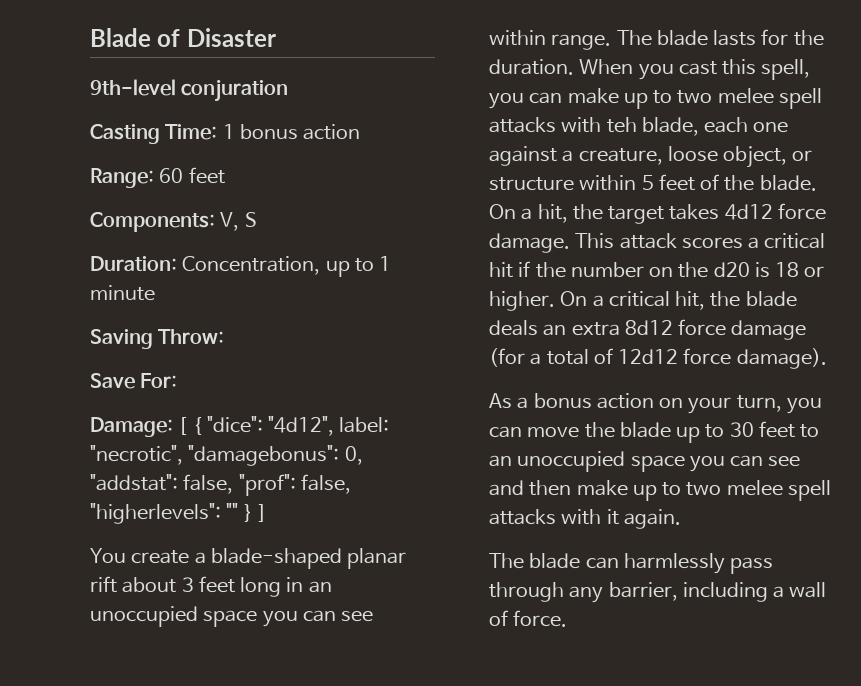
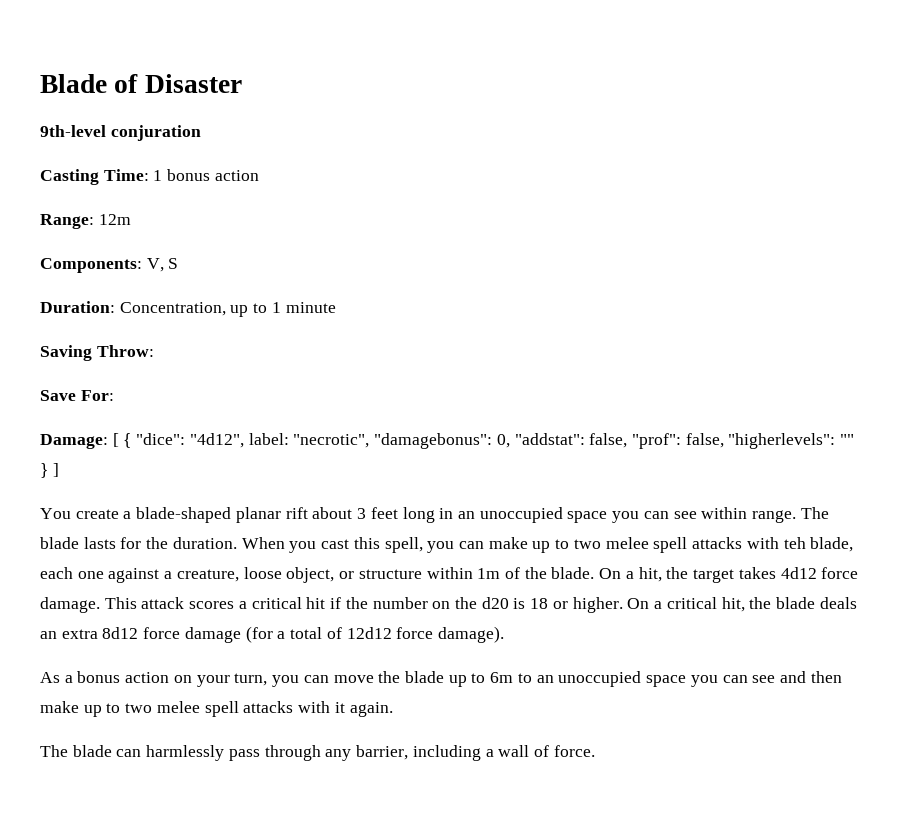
- Range: 60 feet
+ Range: 12m
- When you cast this spell, you can make up to two melee spell attacks with teh blade, each one against a creature, loose object, or structure within 5 feet of the blade.
+ When you cast this spell, you can make up to two melee spell attacks with teh blade, each one against a creature, loose object, or structure within 1m of the blade.
- As a bonus action on your turn, you can move the blade up to 30 feet to an unoccupied space you can see and then make up to two melee spell attacks with it again.
+ As a bonus action on your turn, you can move the blade up to 6m to an unoccupied space you can see and then make up to two melee spell attacks with it again.

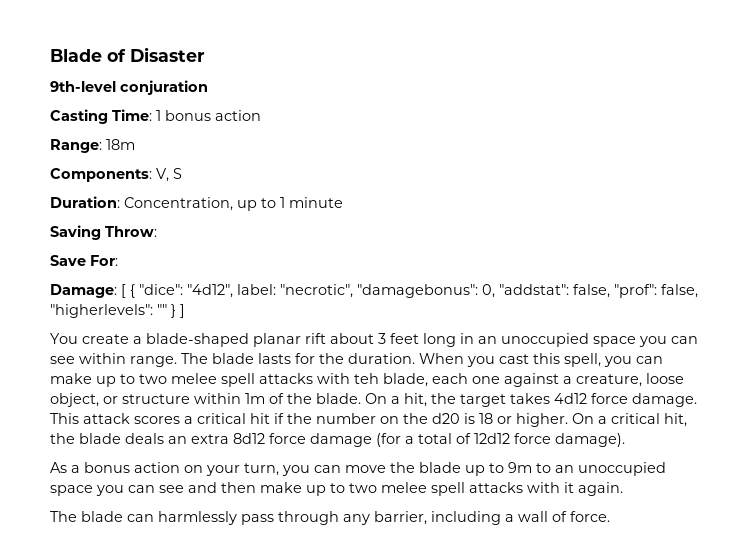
- Range: 12m
+ Range: 18m
- As a bonus action on your turn, you can move the blade up to 6m to an unoccupied space you can see and then make up to two melee spell attacks with it again.
+ As a bonus action on your turn, you can move the blade up to 9m to an unoccupied space you can see and then make up to two melee spell attacks with it again.

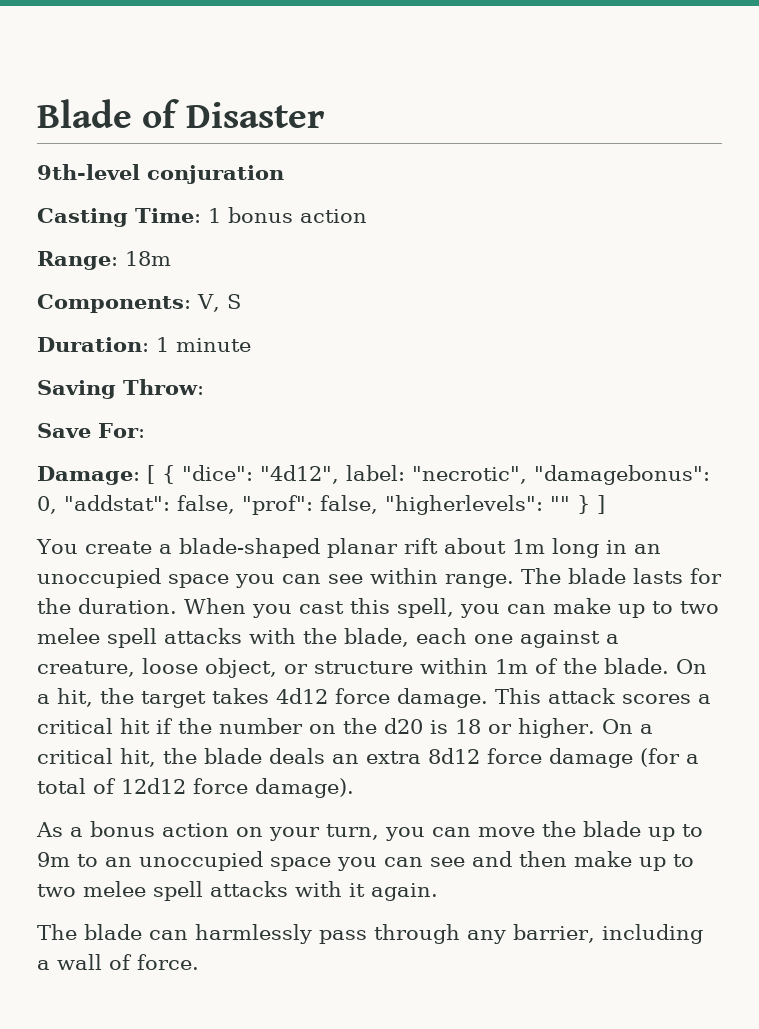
- Duration: Concentration, up to 1 minute
+ Duration: 1 minute
- You create a blade-shaped planar rift about 3 feet long in an unoccupied space you can see within range.
+ You create a blade-shaped planar rift about 1m long in an unoccupied space you can see within range.
- When you cast this spell, you can make up to two melee spell attacks with teh blade, each one against a creature, loose object, or structure within 1m of the blade.
+ When you cast this spell, you can make up to two melee spell attacks with the blade, each one against a creature, loose object, or structure within 1m of the blade.

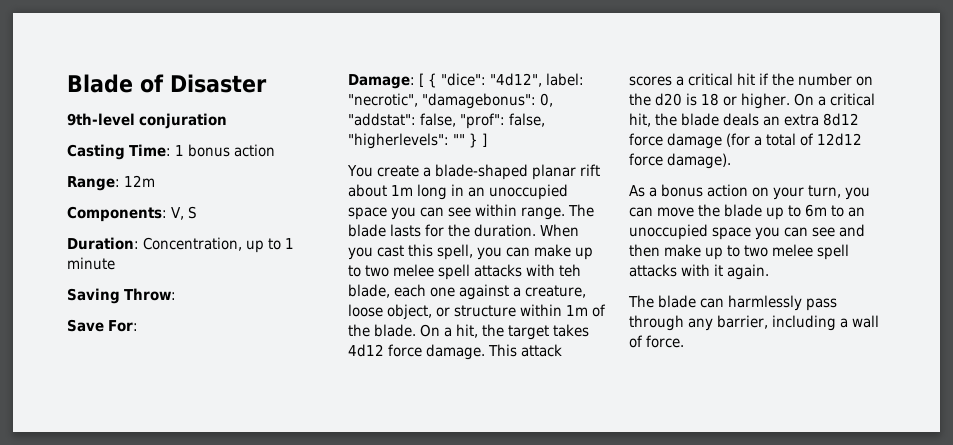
- Range: 18m
+ Range: 12m
- Duration: 1 minute
+ Duration: Concentration, up to 1 minute
- When you cast this spell, you can make up to two melee spell attacks with the blade, each one against a creature, loose object, or structure within 1m of the blade.
+ When you cast this spell, you can make up to two melee spell attacks with teh blade, each one against a creature, loose object, or structure within 1m of the blade.
- As a bonus action on your turn, you can move the blade up to 9m to an unoccupied space you can see and then make up to two melee spell attacks with it again.
+ As a bonus action on your turn, you can move the blade up to 6m to an unoccupied space you can see and then make up to two melee spell attacks with it again.

